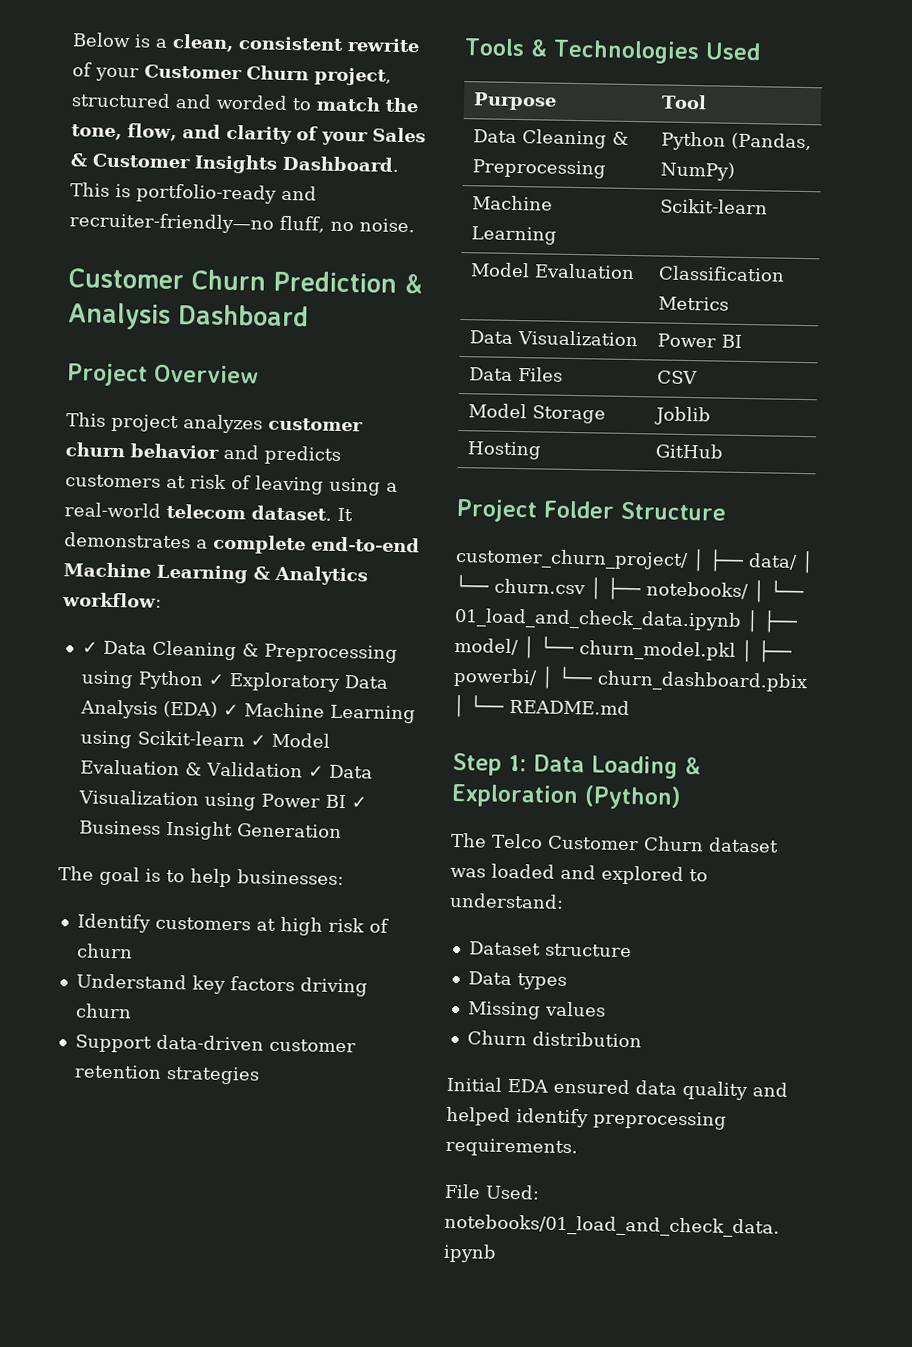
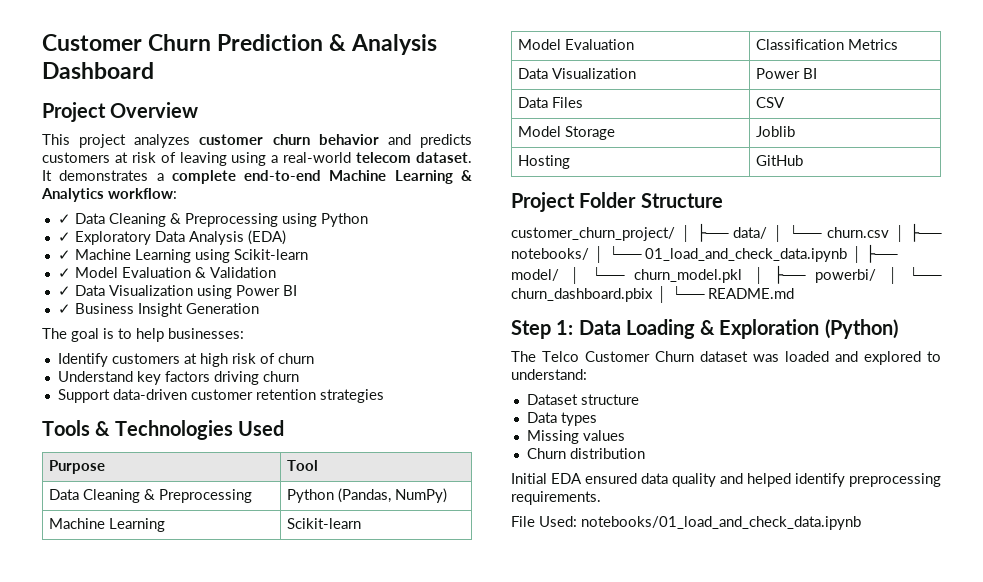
- Below is a clean, consistent rewrite of your Customer Churn project, structured and worded to match the tone, flow, and clarity of your Sales & Customer Insights Dashboard. This is portfolio-ready and recruiter-friendly—no fluff, no noise.
- ✓ Data Cleaning & Preprocessing using Python ✓ Exploratory Data Analysis (EDA) ✓ Machine Learning using Scikit-learn ✓ Model Evaluation & Validation ✓ Data Visualization using Power BI ✓ Business Insight Generation
+ ✓ Data Cleaning & Preprocessing using Python
+ ✓ Exploratory Data Analysis (EDA)
+ ✓ Machine Learning using Scikit-learn
+ ✓ Model Evaluation & Validation
+ ✓ Data Visualization using Power BI
+ ✓ Business Insight Generation

